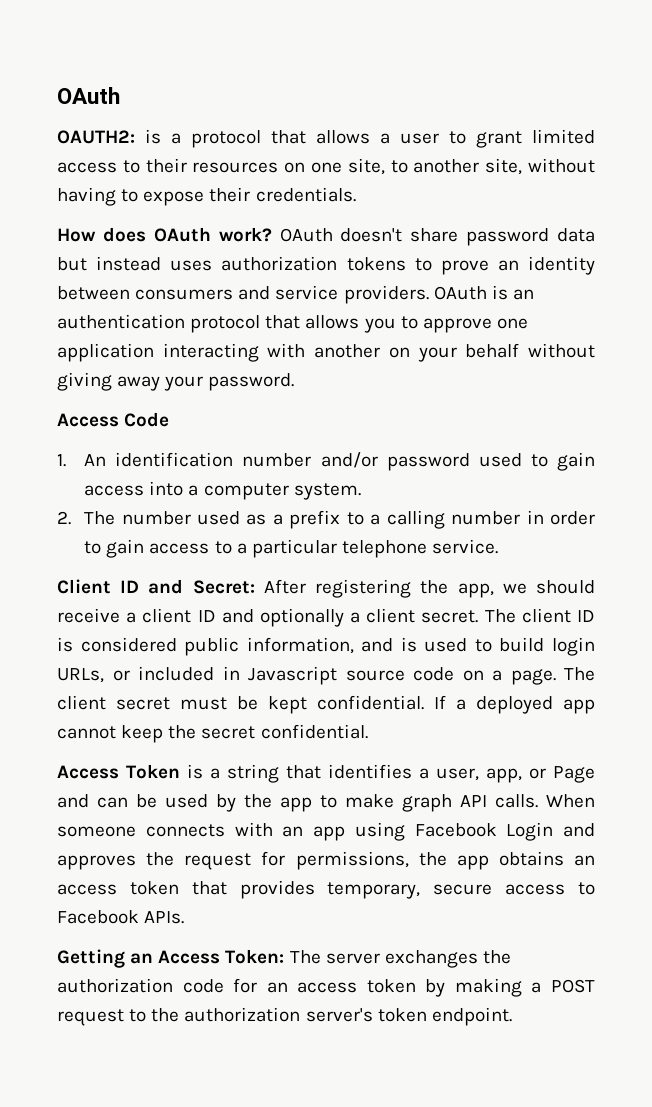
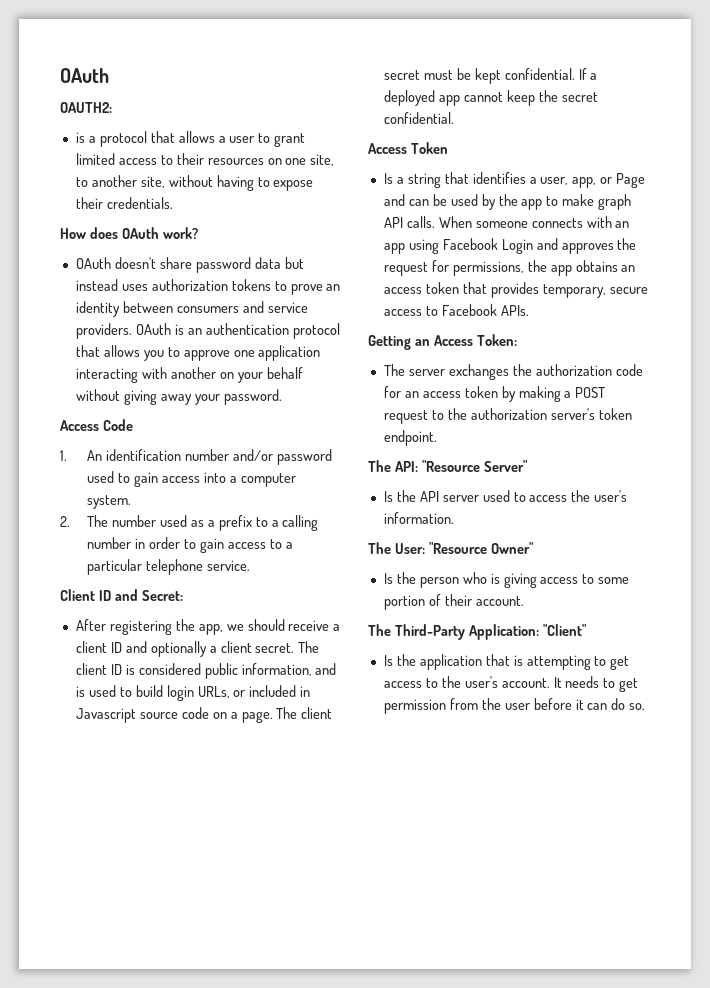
- OAUTH2: is a protocol that allows a user to grant limited access to their resources on one site, to another site, without having to expose their credentials.
+ OAUTH2:
+ is a protocol that allows a user to grant limited access to their resources on one site, to another site, without having to expose their credentials.
- How does OAuth work? OAuth doesn't share password data but instead uses authorization tokens to prove an identity between consumers and service providers.
+ How does OAuth work?
+ OAuth doesn't share password data but instead uses authorization tokens to prove an identity between consumers and service providers.
- Client ID and Secret: After registering the app, we should receive a client ID and optionally a client secret.
+ Client ID and Secret:
+ After registering the app, we should receive a client ID and optionally a client secret.
- Access Token is a string that identifies a user, app, or Page and can be used by the app to make graph API calls.
+ Access Token
+ Is a string that identifies a user, app, or Page and can be used by the app to make graph API calls.
- Getting an Access Token: The server exchanges the authorization code for an access token by making a POST request to the authorization server's token endpoint.
+ Getting an Access Token:
+ The server exchanges the authorization code for an access token by making a POST request to the authorization server's token endpoint.
+ The API: "Resource Server"
+ Is the API server used to access the user's information.
+ The User: "Resource Owner"
+ Is the person who is giving access to some portion of their account.
+ The Third-Party Application: "Client"
+ Is the application that is attempting to get access to the user's account. It needs to get permission from the user before it can do so.

